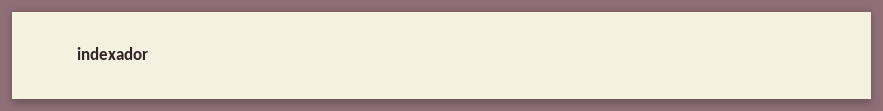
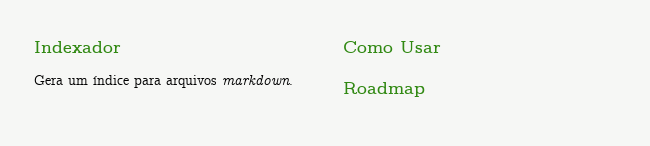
- indexador
+ Indexador
+ Gera um índice para arquivos markdown.
+ Como Usar
+ Roadmap

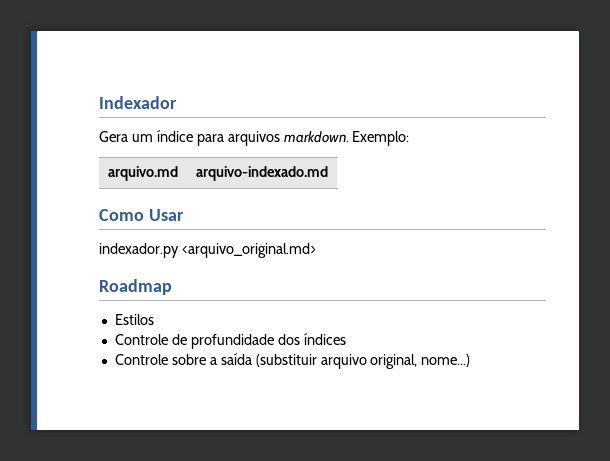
+ Exemplo:
+ arquivo.md | arquivo-indexado.md
+ indexador.py <arquivo_original.md>
+ Estilos
+ Controle de profundidade dos índices
+ Controle sobre a saída (substituir arquivo original, nome...)

